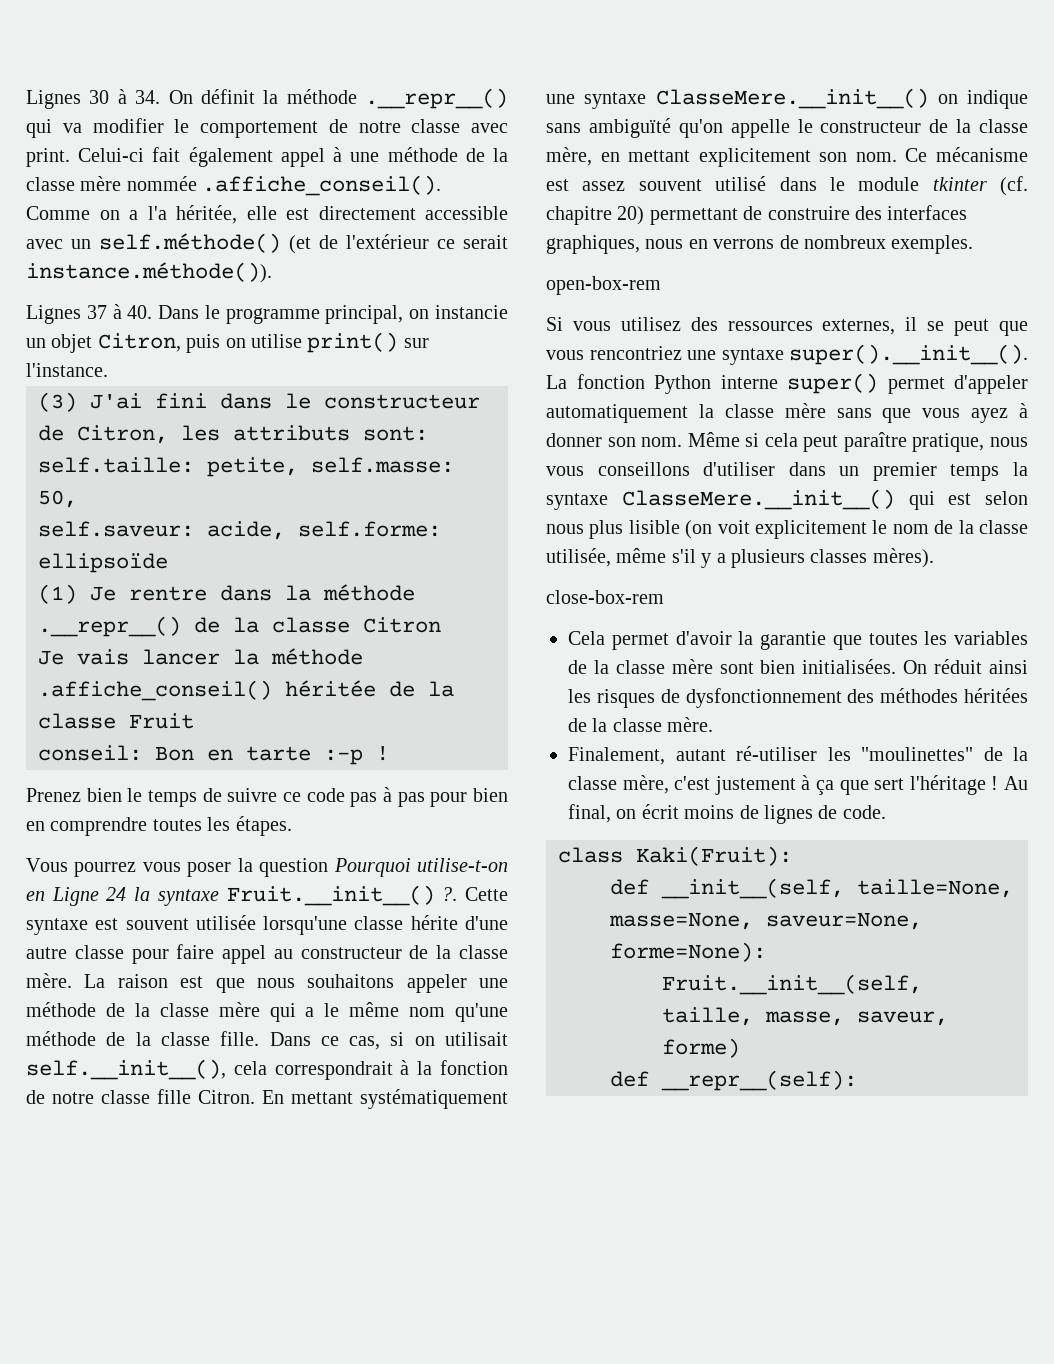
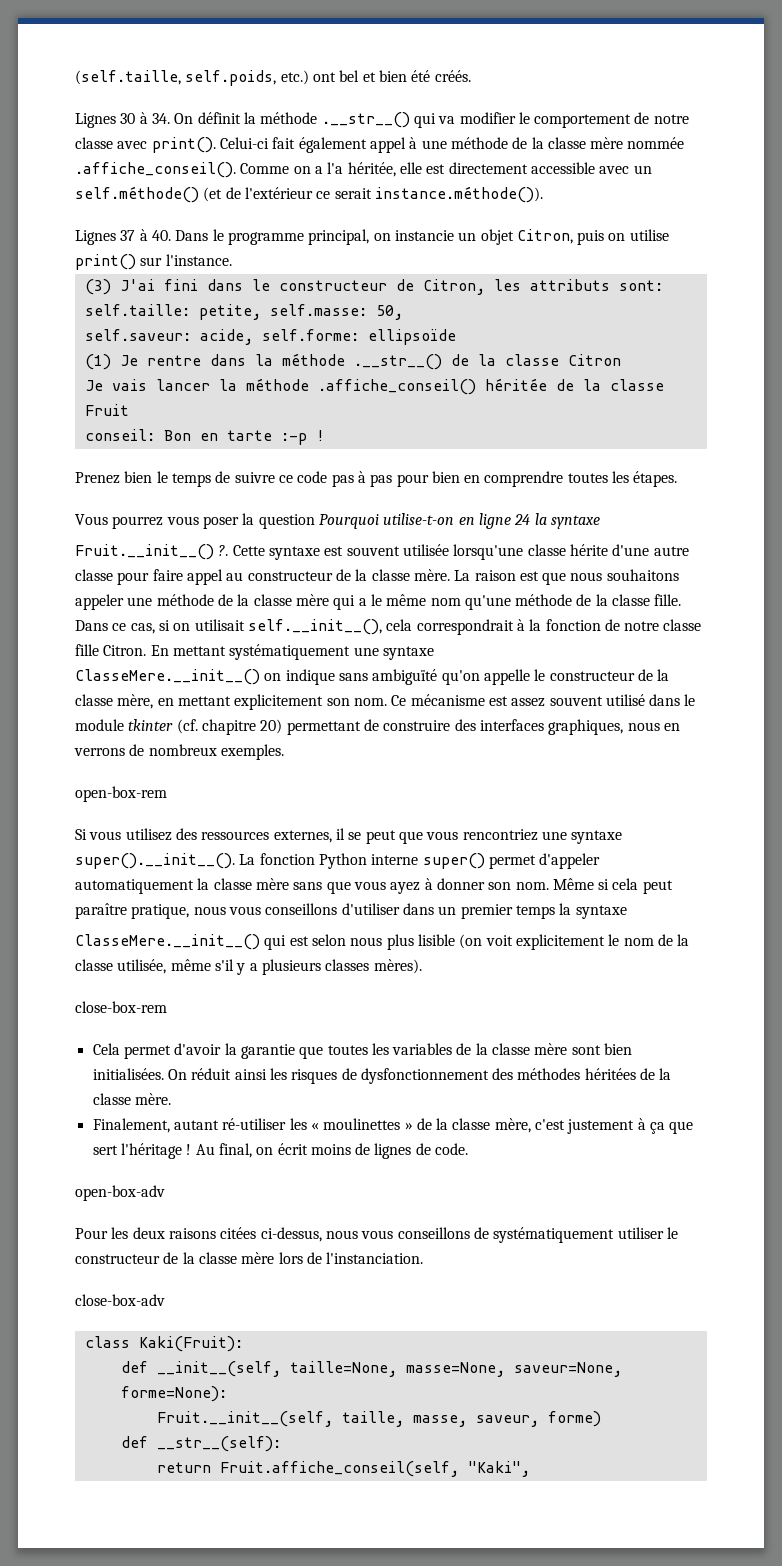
+ (self.taille, self.poids, etc.) ont bel et bien été créés.
- Lignes 30 à 34. On définit la méthode .__repr__() qui va modifier le comportement de notre classe avec print.
+ Lignes 30 à 34. On définit la méthode .__str__() qui va modifier le comportement de notre classe avec print().
- (1) Je rentre dans la méthode .__repr__() de la classe Citron
+ (1) Je rentre dans la méthode .__str__() de la classe Citron
- Vous pourrez vous poser la question Pourquoi utilise-t-on en Ligne 24 la syntaxe Fruit.__init__() ?.
+ Vous pourrez vous poser la question Pourquoi utilise-t-on en ligne 24 la syntaxe
+ Fruit.__init__() ?.
- En mettant systématiquement une syntaxe ClasseMere.__init__() on indique sans ambiguïté qu'on appelle le constructeur de la classe mère, en mettant explicitement son nom.
+ En mettant systématiquement une syntaxe
+ ClasseMere.__init__() on indique sans ambiguïté qu'on appelle le constructeur de la classe mère, en mettant explicitement son nom.
- Même si cela peut paraître pratique, nous vous conseillons d'utiliser dans un premier temps la syntaxe ClasseMere.__init__() qui est selon nous plus lisible (on voit explicitement le nom de la classe utilisée, même s'il y a plusieurs classes mères).
+ Même si cela peut paraître pratique, nous vous conseillons d'utiliser dans un premier temps la syntaxe
+ ClasseMere.__init__() qui est selon nous plus lisible (on voit explicitement le nom de la classe utilisée, même s'il y a plusieurs classes mères).
- Finalement, autant ré-utiliser les "moulinettes" de la classe mère, c'est justement à ça que sert l'héritage !
+ Finalement, autant ré-utiliser les « moulinettes » de la classe mère, c'est justement à ça que sert l'héritage !
+ open-box-adv
+ Pour les deux raisons citées ci-dessus, nous vous conseillons de systématiquement utiliser le constructeur de la classe mère lors de l'instanciation.
+ close-box-adv
- def __repr__(self):
+ def __str__(self):
+ return Fruit.affiche_conseil(self, "Kaki",

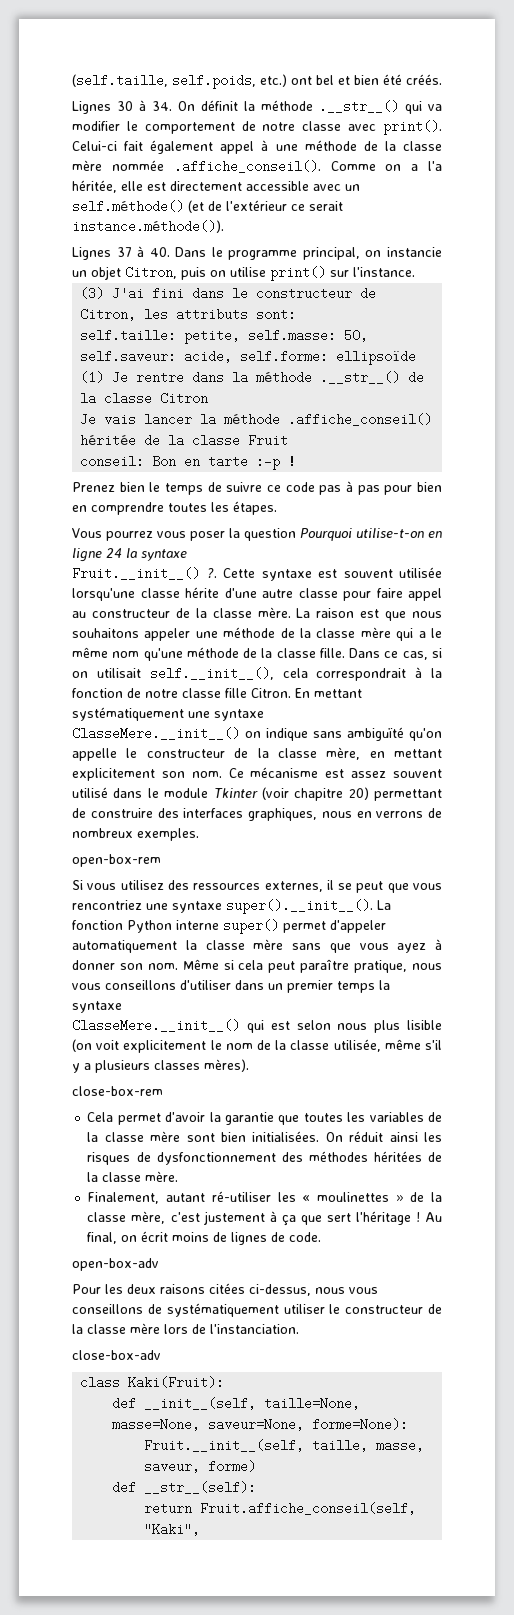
- Ce mécanisme est assez souvent utilisé dans le module tkinter (cf. chapitre 20) permettant de construire des interfaces graphiques, nous en verrons de nombreux exemples.
+ Ce mécanisme est assez souvent utilisé dans le module Tkinter (voir chapitre 20) permettant de construire des interfaces graphiques, nous en verrons de nombreux exemples.

